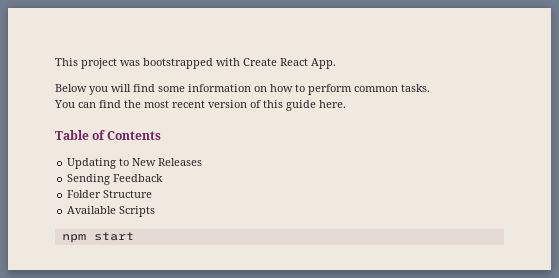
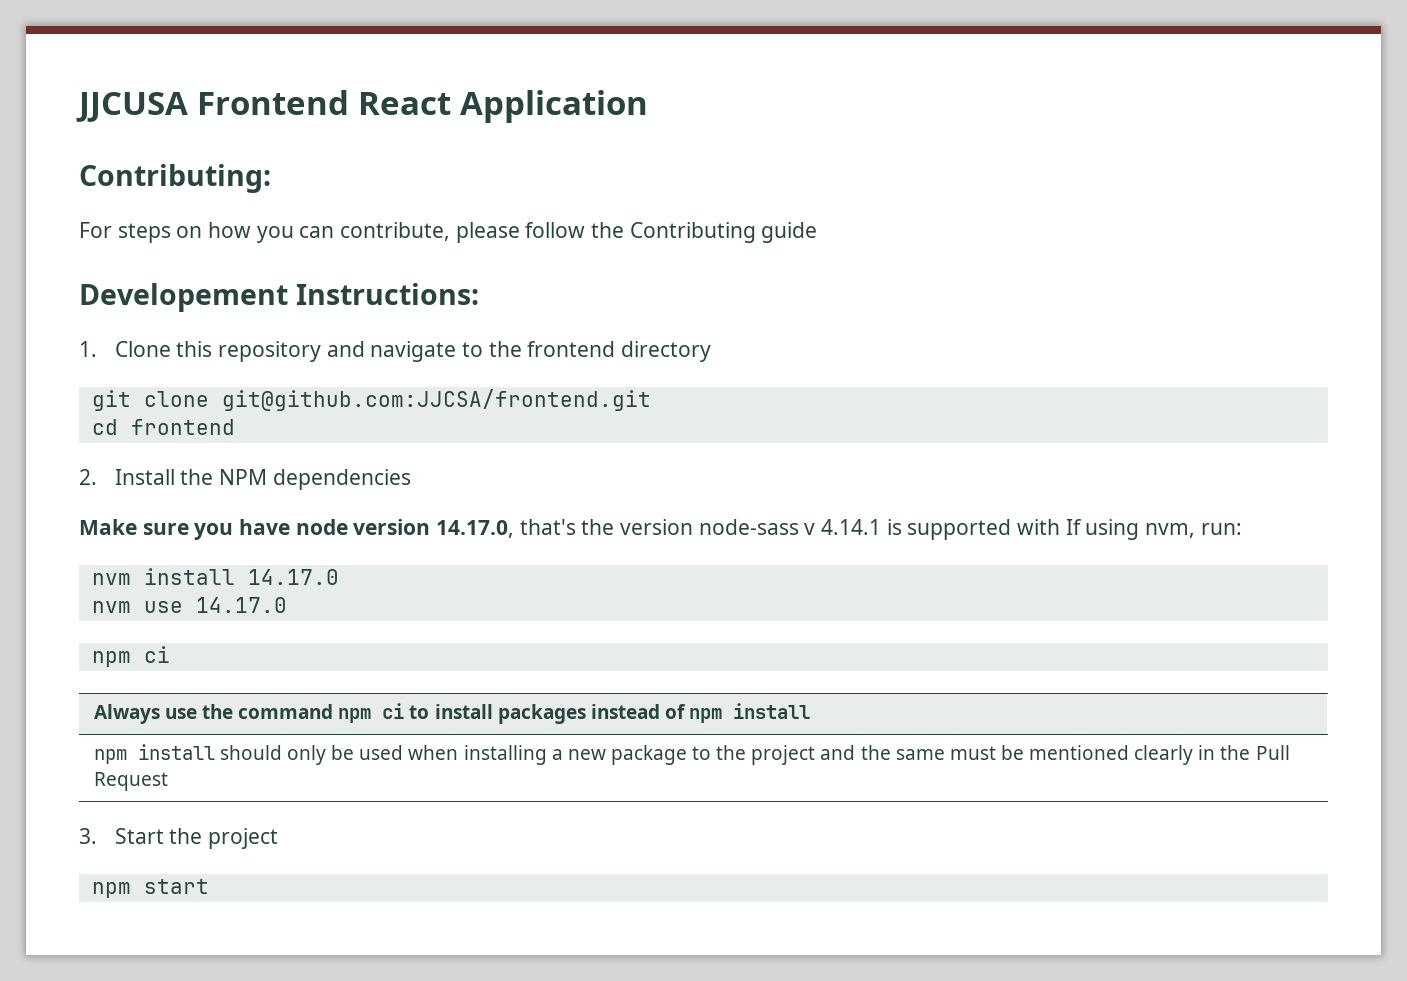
- This project was bootstrapped with Create React App.
- Below you will find some information on how to perform common tasks.
- You can find the most recent version of this guide here.
- Table of Contents
- Updating to New Releases
- Sending Feedback
- Folder Structure
- Available Scripts
+ JJCUSA Frontend React Application
+ Contributing:
+ For steps on how you can contribute, please follow the Contributing guide
+ Developement Instructions:
+ 1. Clone this repository and navigate to the frontend directory
+ git clone git@github.com:JJCSA/frontend.git
+ cd frontend
+ 2. Install the NPM dependencies
+ Make sure you have node version 14.17.0, that's the version node-sass v 4.14.1 is supported with If using nvm, run:
+ nvm install 14.17.0
+ nvm use 14.17.0
+ npm ci
+ Always use the command npm ci to install packages instead of npm install
+ npm install should only be used when installing a new package to the project and the same must be mentioned clearly in the Pull Request
+ 3. Start the project

